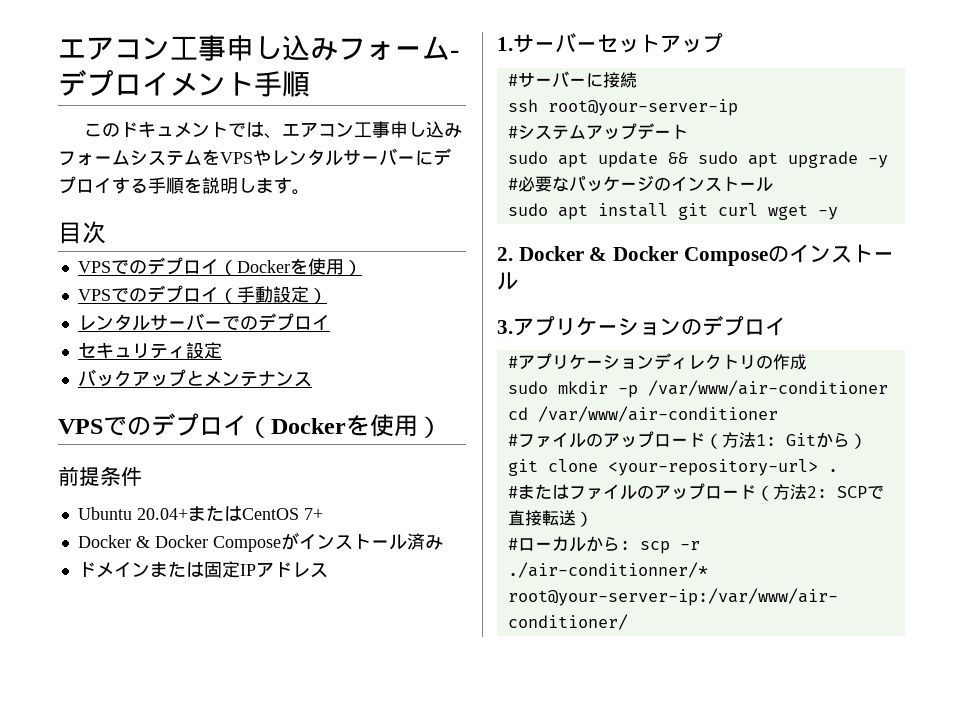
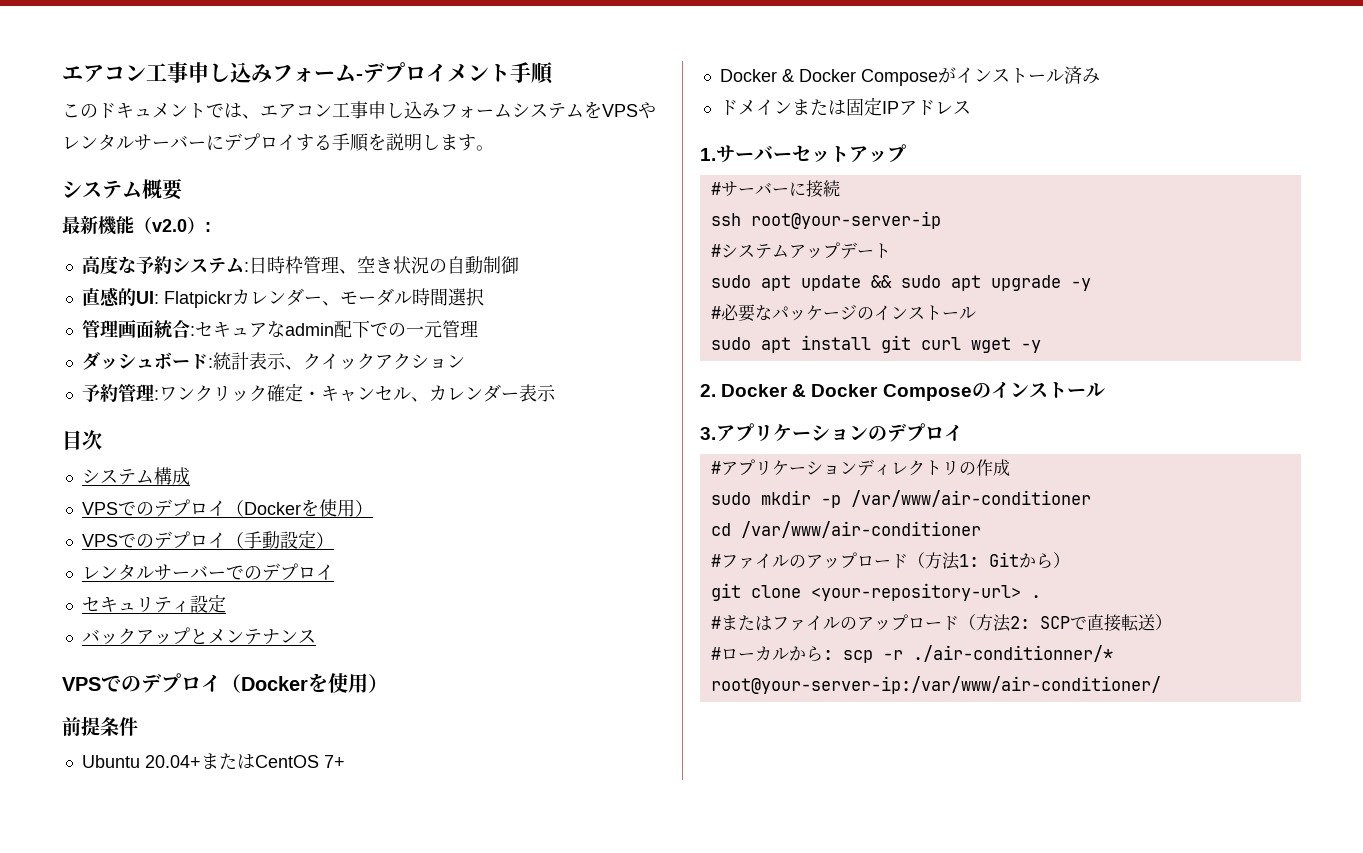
+ システム概要
+ 最新機能（v2.0）:
+ 高度な予約システム:日時枠管理、空き状況の自動制御
+ 直感的UI: Flatpickrカレンダー、モーダル時間選択
+ 管理画面統合:セキュアなadmin配下での一元管理
+ ダッシュボード:統計表示、クイックアクション
+ 予約管理:ワンクリック確定・キャンセル、カレンダー表示
  目次
+ システム構成

